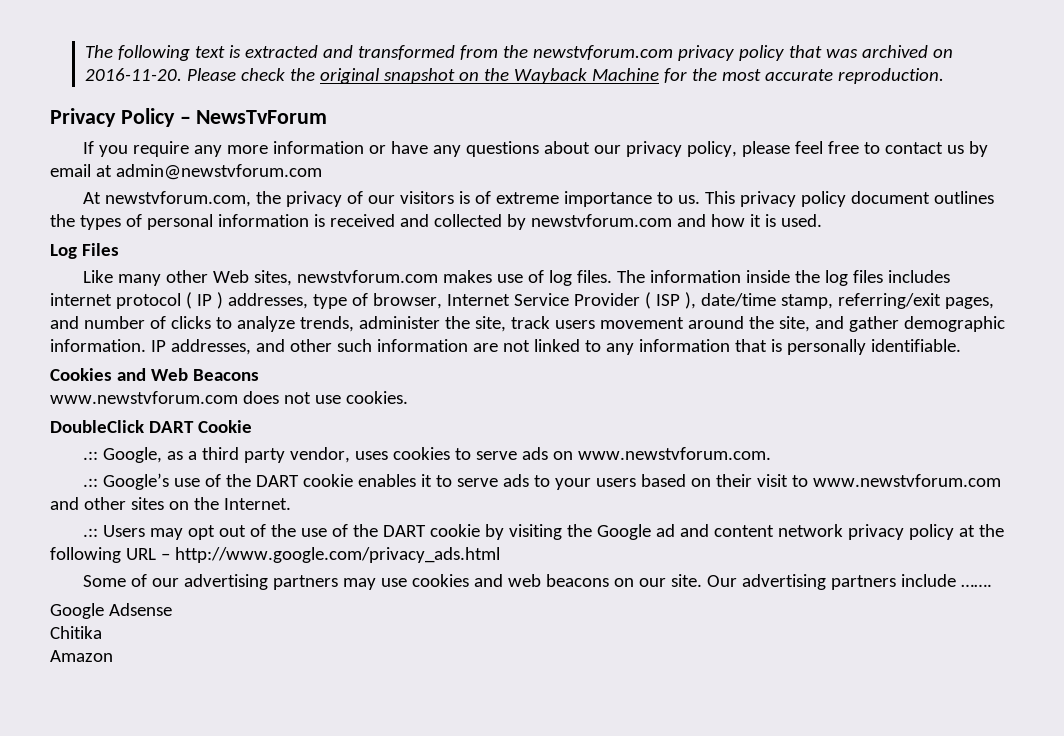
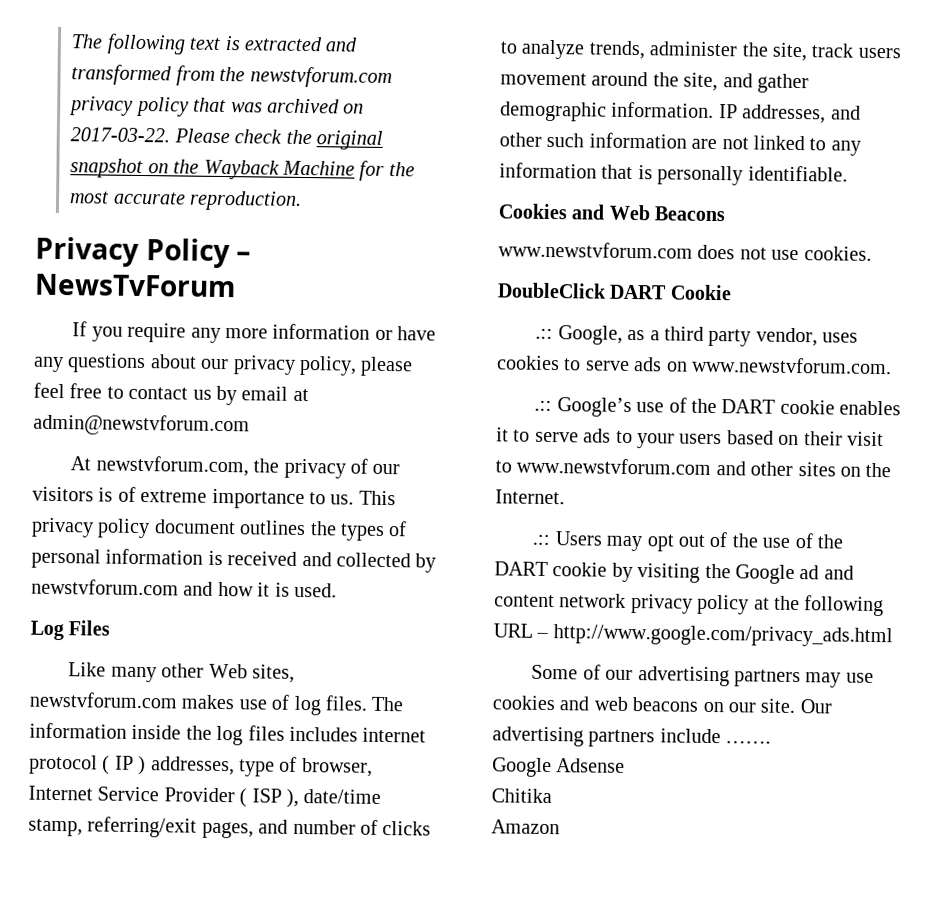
- The following text is extracted and transformed from the newstvforum.com privacy policy that was archived on 2016-11-20.
+ The following text is extracted and transformed from the newstvforum.com privacy policy that was archived on 2017-03-22.

